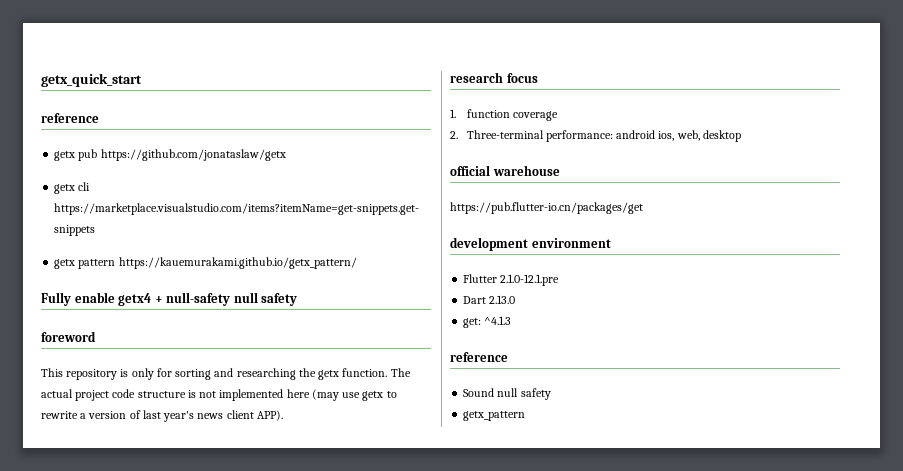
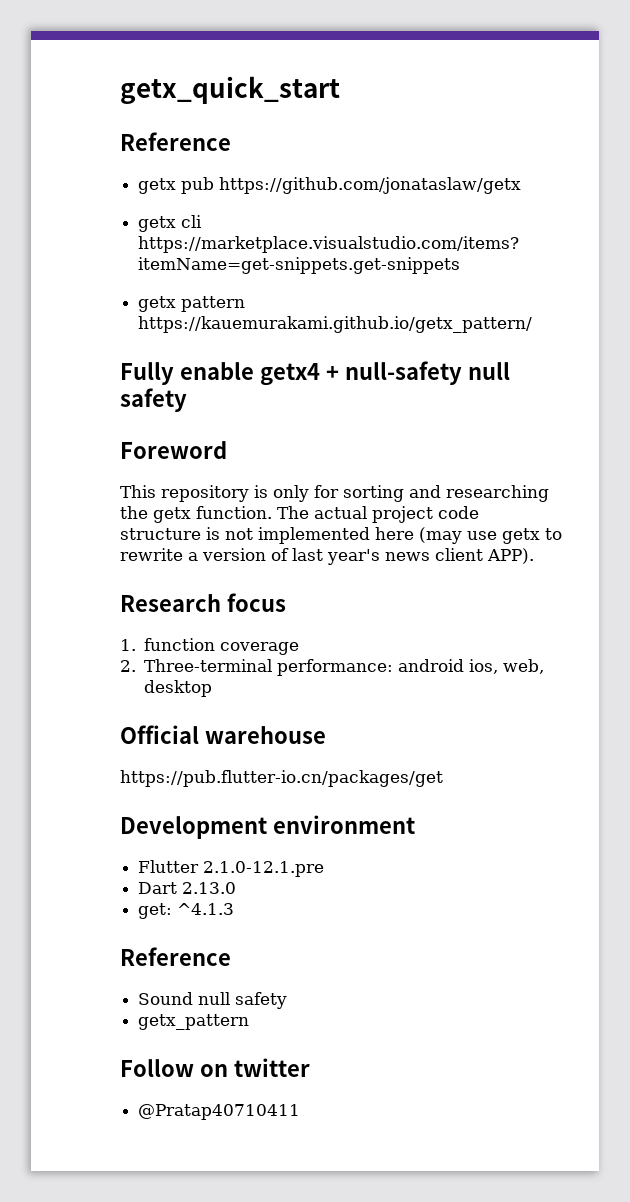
  getx_quick_start
- reference
+ Reference
- foreword
+ Foreword
- research focus
+ Research focus
- official warehouse
+ Official warehouse
- development environment
+ Development environment
  get: ^4.1.3
- reference
+ Reference
+ Follow on twitter
+ @Pratap40710411

